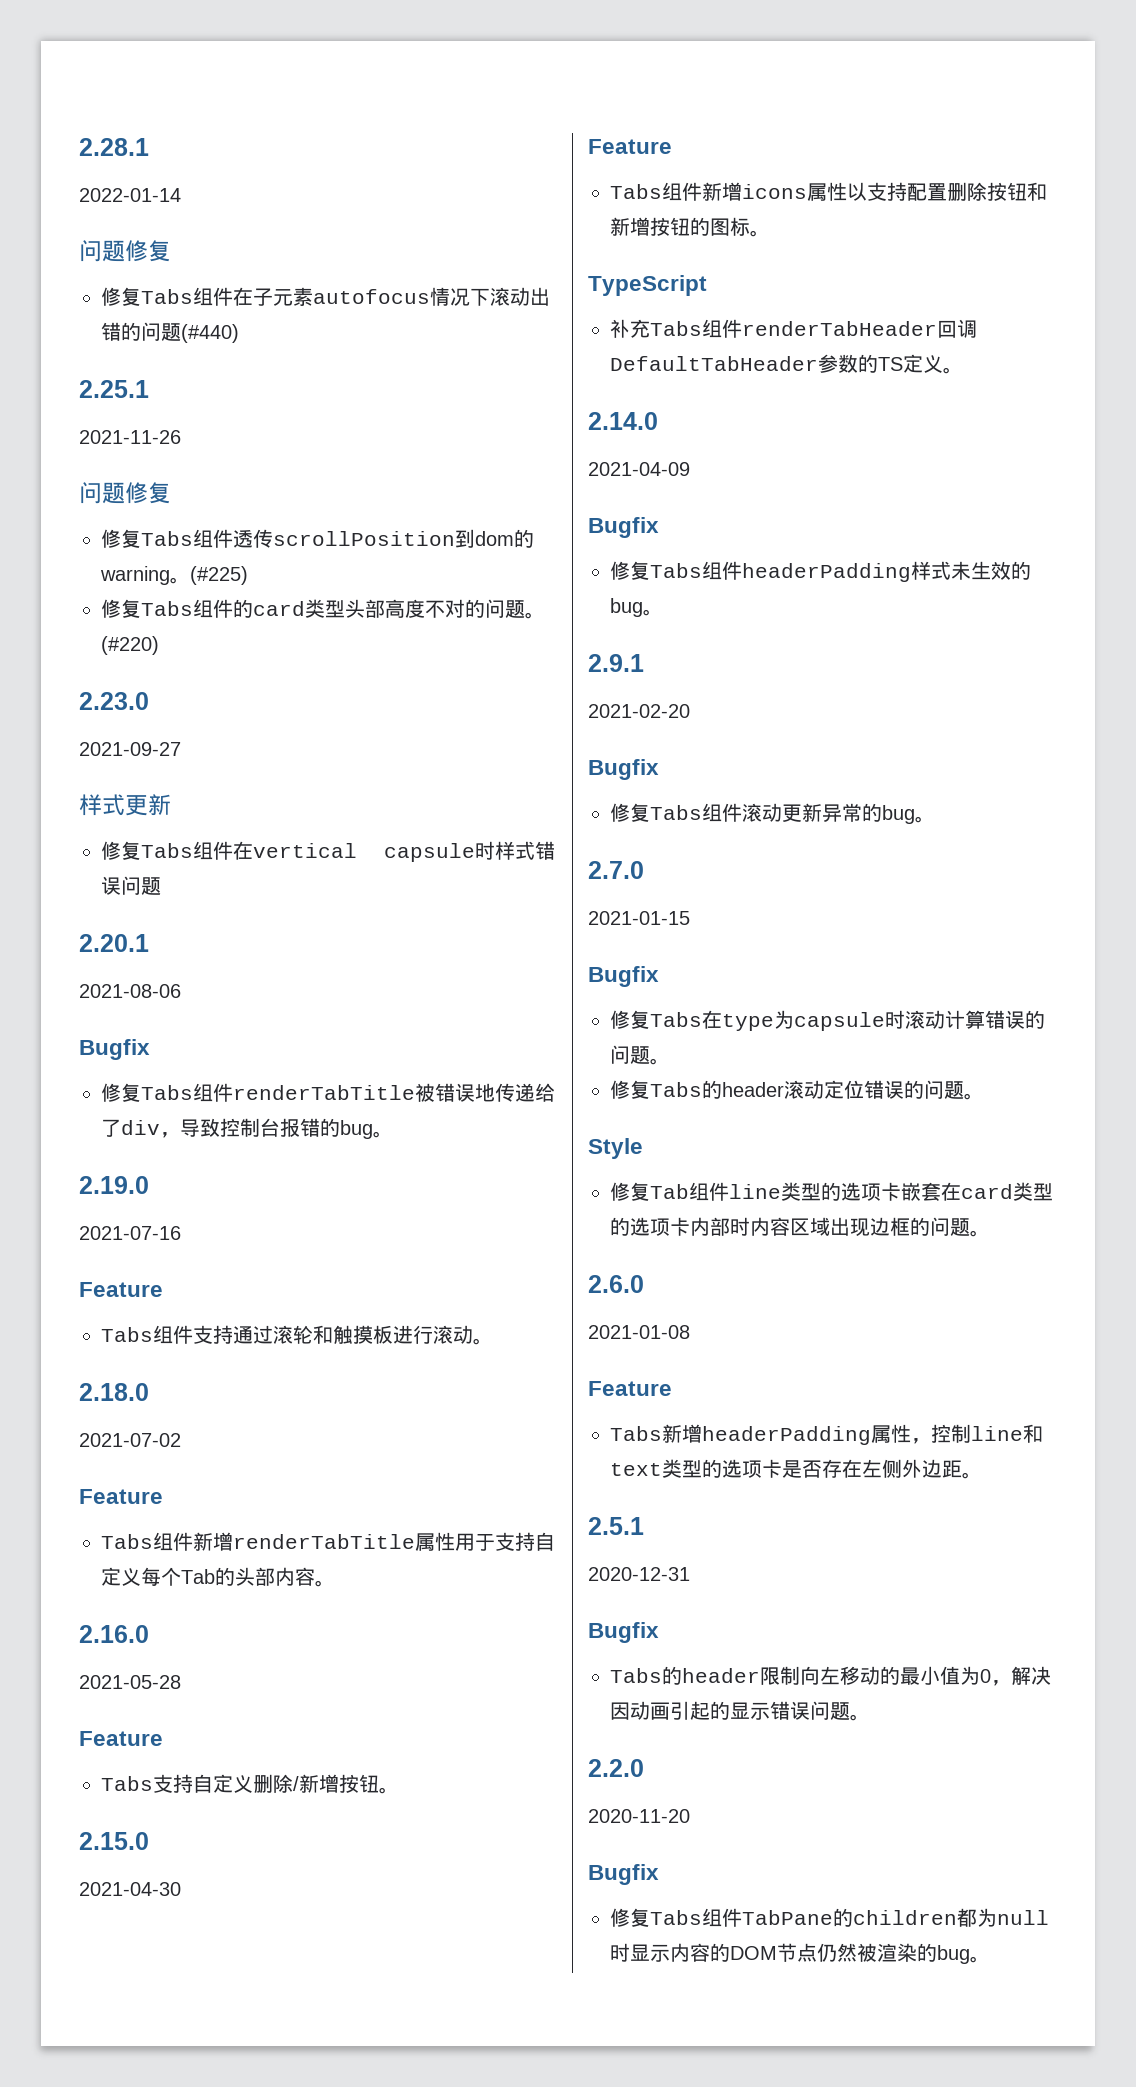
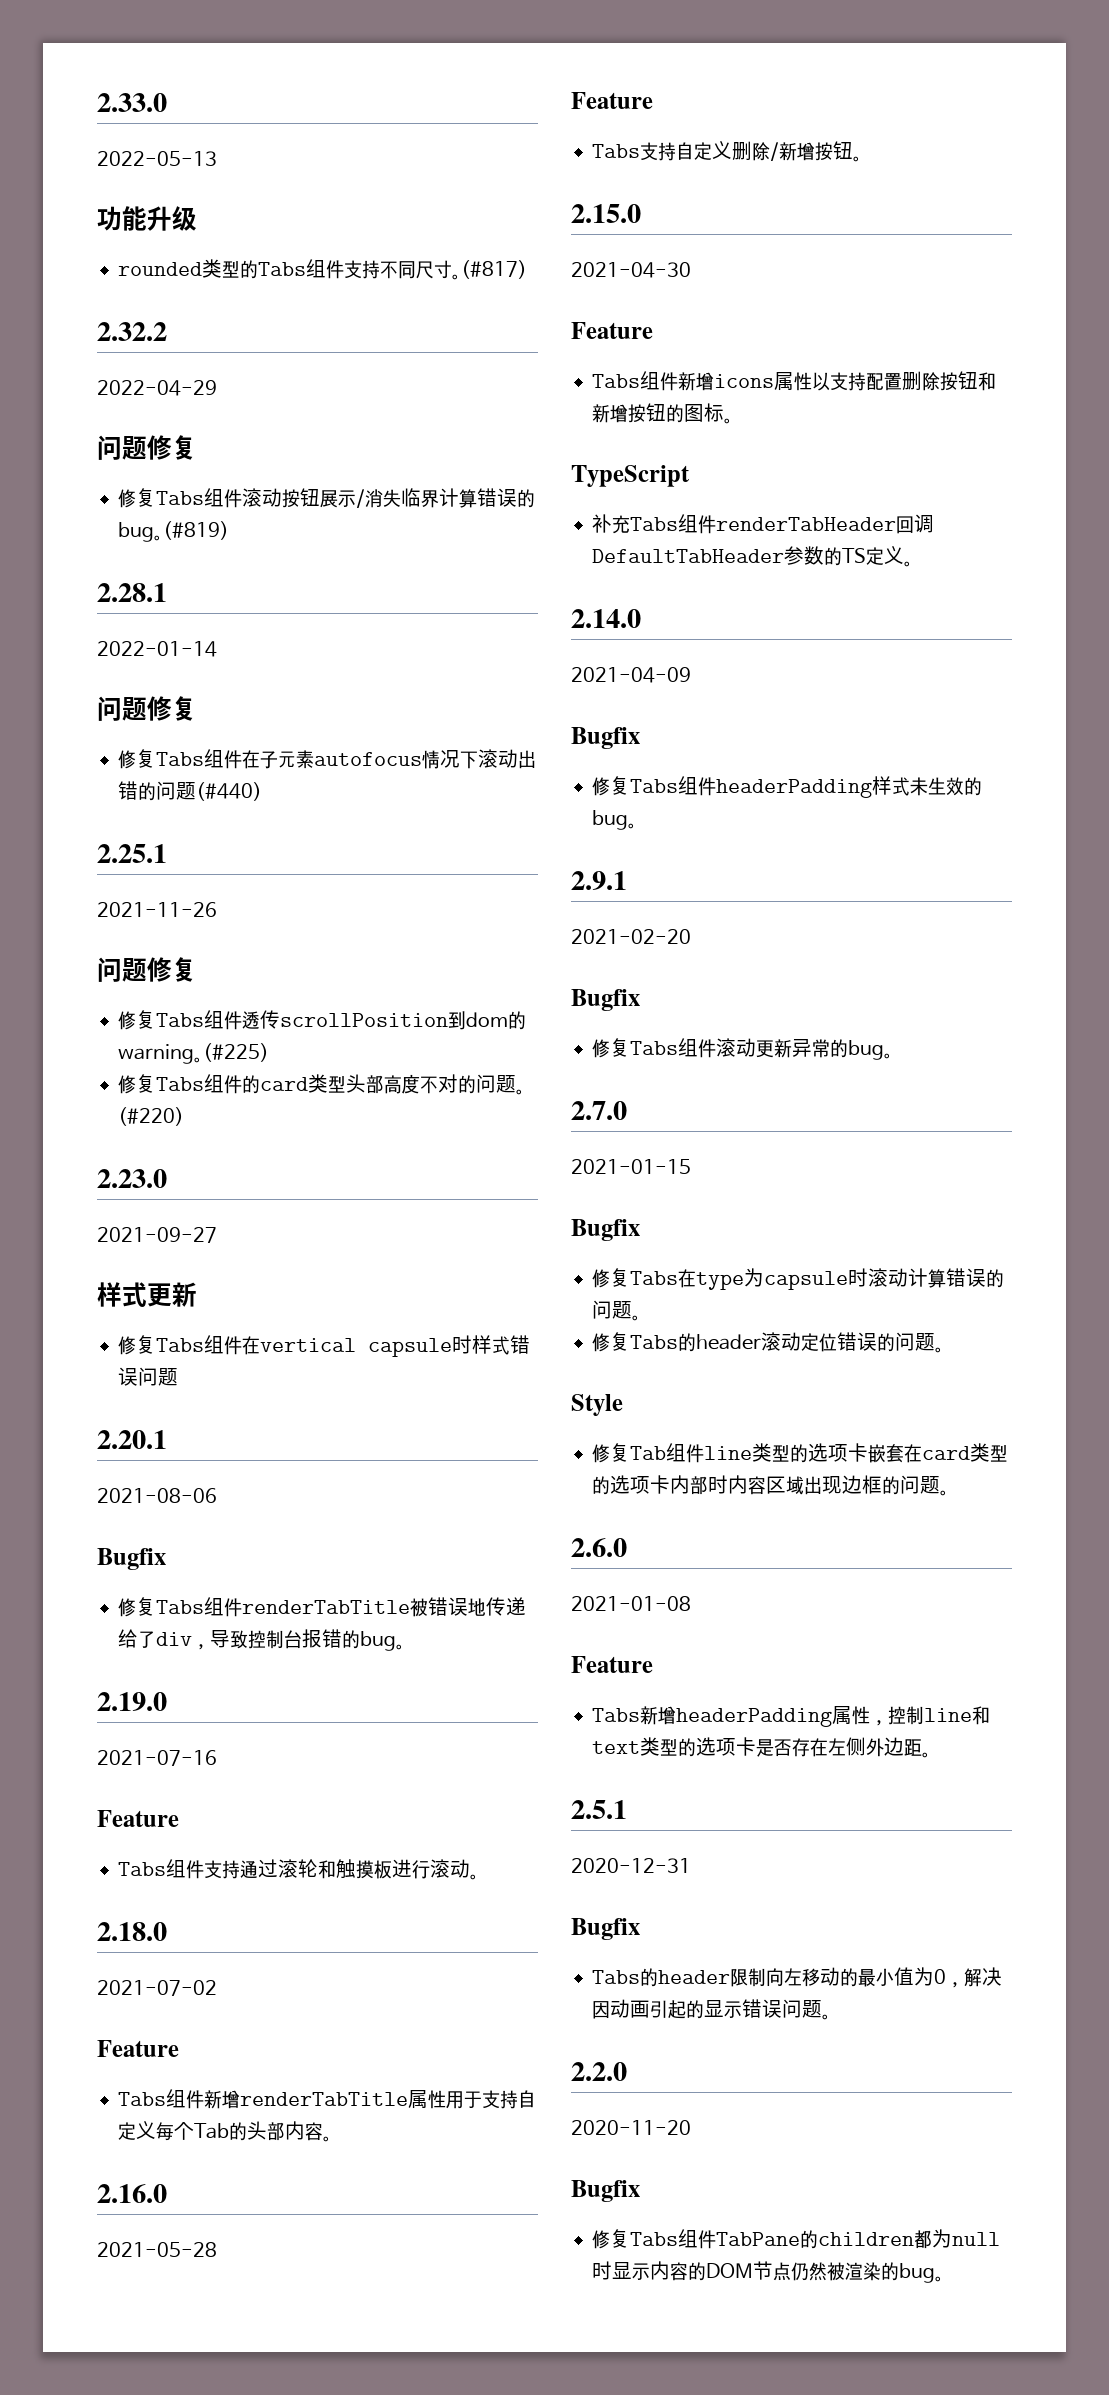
+ 2.33.0
+ 2022-05-13
+ 功能升级
+ rounded类型的Tabs组件支持不同尺寸。(#817)
+ 2.32.2
+ 2022-04-29
+ 问题修复
+ 修复Tabs组件滚动按钮展示/消失临界计算错误的bug。(#819)

